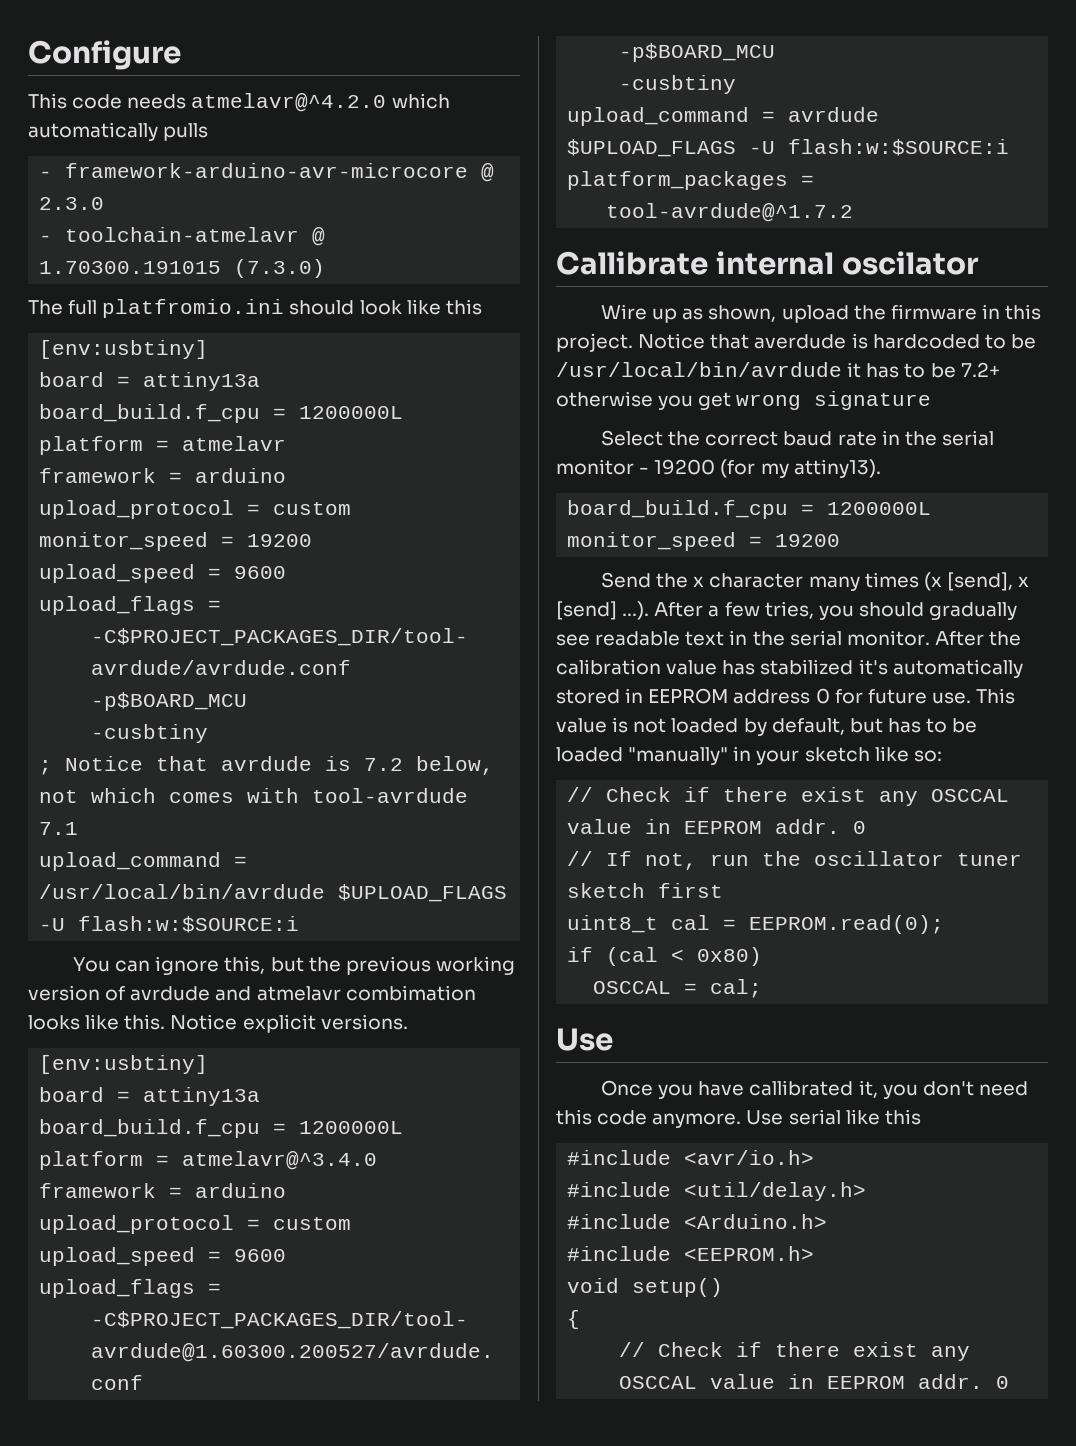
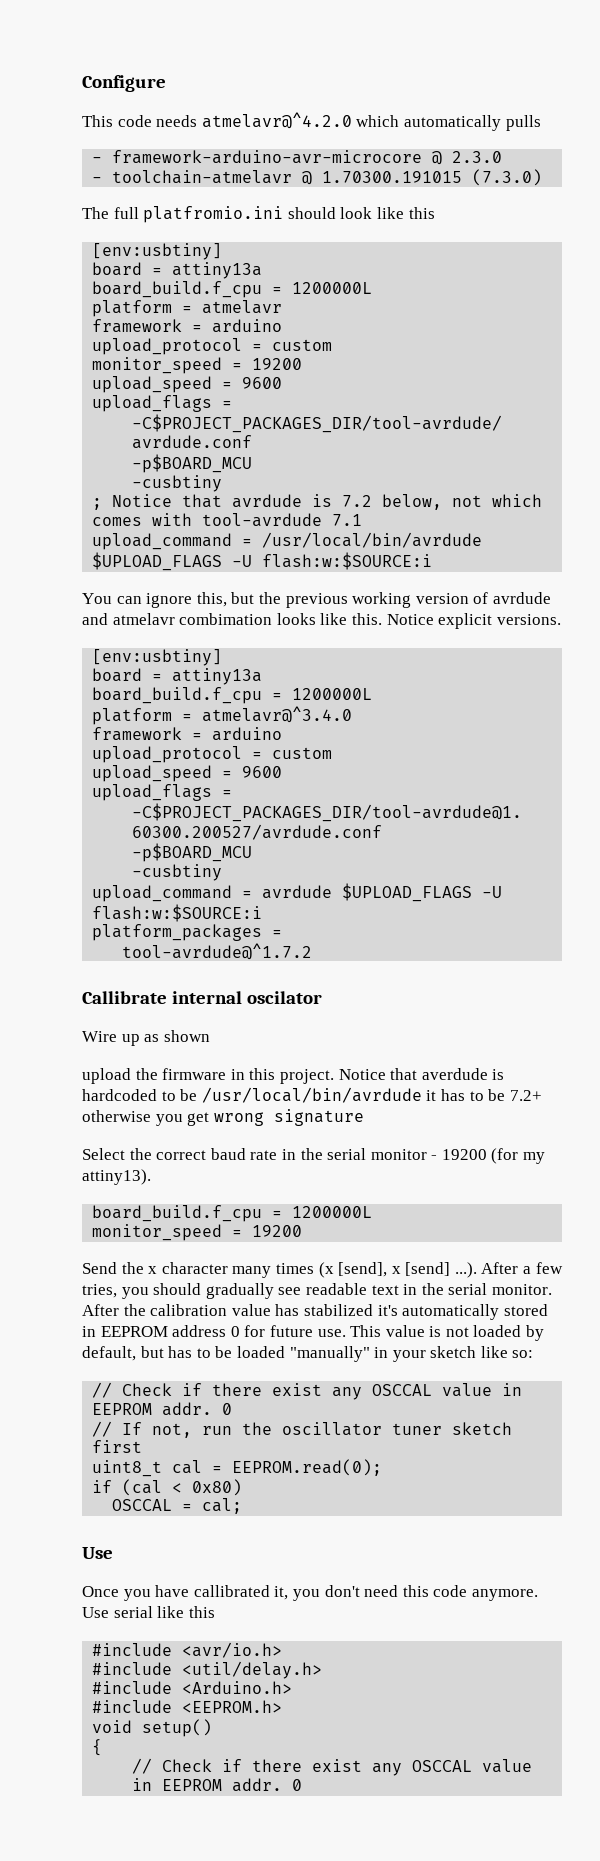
- Wire up as shown, upload the firmware in this project.
+ Wire up as shown
+ upload the firmware in this project.

